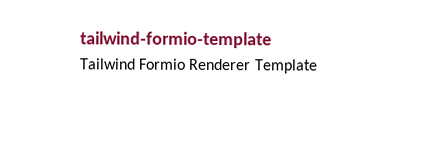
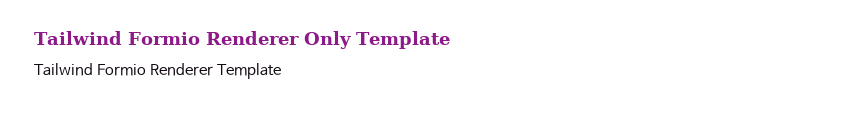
- tailwind-formio-template
+ Tailwind Formio Renderer Only Template

